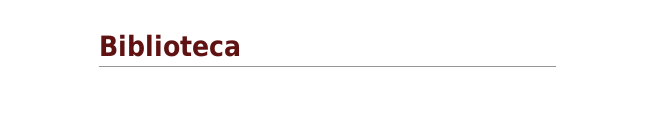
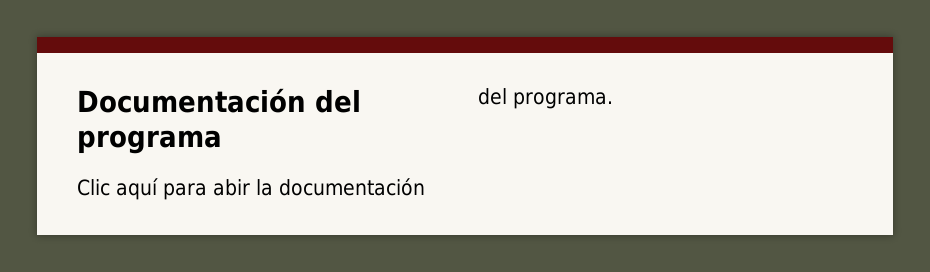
- Biblioteca
+ Documentación del programa
+ Clic aquí para abir la documentación del programa.

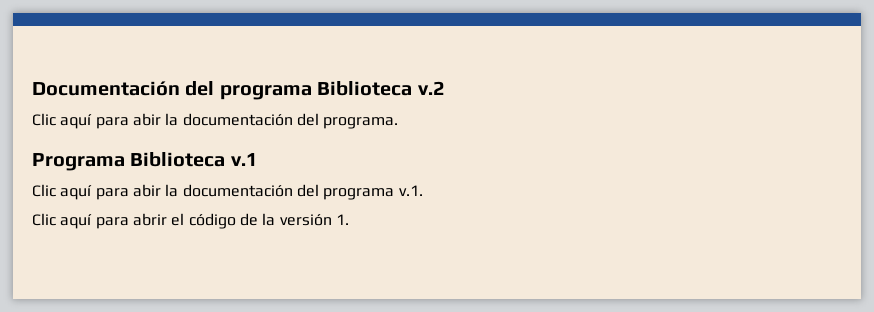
- Documentación del programa
+ Documentación del programa Biblioteca v.2
+ Programa Biblioteca v.1
+ Clic aquí para abir la documentación del programa v.1.
+ Clic aquí para abrir el código de la versión 1.

